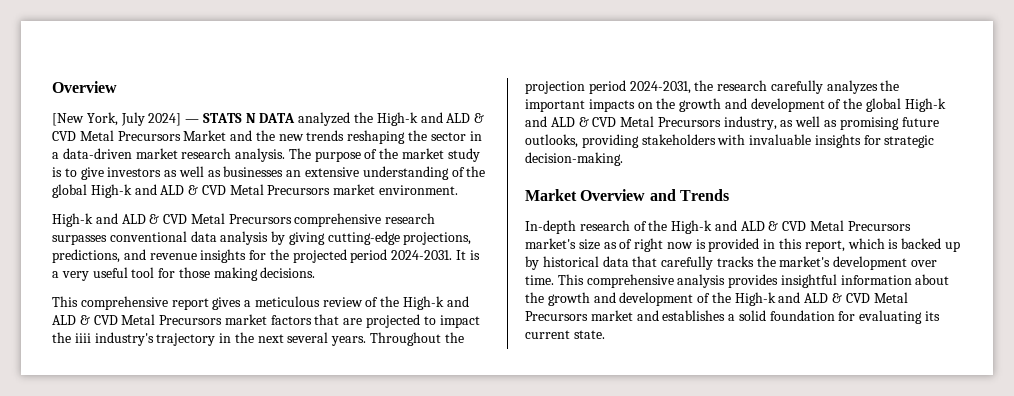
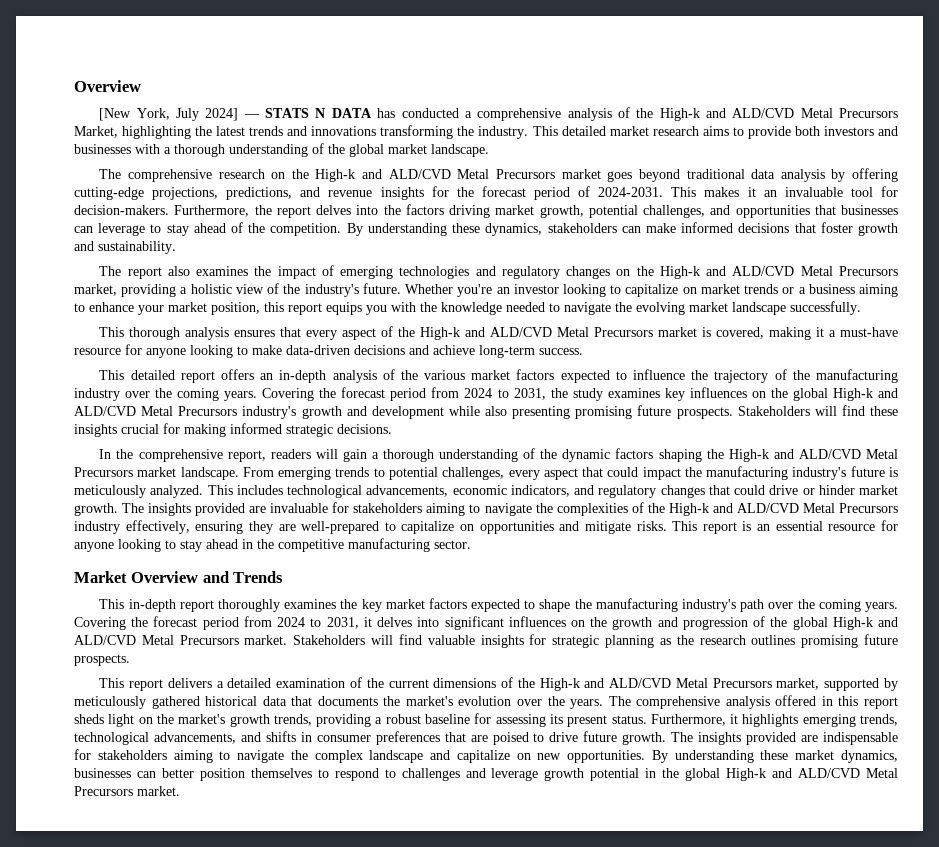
- [New York, July 2024] — STATS N DATA analyzed the High-k and ALD & CVD Metal Precursors Market and the new trends reshaping the sector in a data-driven market research analysis. The purpose of the market study is to give investors as well as businesses an extensive understanding of the global High-k and ALD & CVD Metal Precursors market environment.
- High-k and ALD & CVD Metal Precursors comprehensive research surpasses conventional data analysis by giving cutting-edge projections, predictions, and revenue insights for the projected period 2024-2031. It is a very useful tool for those making decisions.
- This comprehensive report gives a meticulous review of the High-k and ALD & CVD Metal Precursors market factors that are projected to impact the iiii industry's trajectory in the next several years. Throughout the projection period 2024-2031, the research carefully analyzes the important impacts on the growth and development of the global High-k and ALD & CVD Metal Precursors industry, as well as promising future outlooks, providing stakeholders with invaluable insights for strategic decision-making.
+ [New York, July 2024] — STATS N DATA has conducted a comprehensive analysis of the High-k and ALD/CVD Metal Precursors Market, highlighting the latest trends and innovations transforming the industry. This detailed market research aims to provide both investors and businesses with a thorough understanding of the global market landscape.
+ The comprehensive research on the High-k and ALD/CVD Metal Precursors market goes beyond traditional data analysis by offering cutting-edge projections, predictions, and revenue insights for the forecast period of 2024-2031. This makes it an invaluable tool for decision-makers. Furthermore, the report delves into the factors driving market growth, potential challenges, and opportunities that businesses can leverage to stay ahead of the competition. By understanding these dynamics, stakeholders can make informed decisions that foster growth and sustainability.
+ The report also examines the impact of emerging technologies and regulatory changes on the High-k and ALD/CVD Metal Precursors market, providing a holistic view of the industry's future. Whether you're an investor looking to capitalize on market trends or a business aiming to enhance your market position, this report equips you with the knowledge needed to navigate the evolving market landscape successfully.
+ This thorough analysis ensures that every aspect of the High-k and ALD/CVD Metal Precursors market is covered, making it a must-have resource for anyone looking to make data-driven decisions and achieve long-term success.
+ This detailed report offers an in-depth analysis of the various market factors expected to influence the trajectory of the manufacturing industry over the coming years. Covering the forecast period from 2024 to 2031, the study examines key influences on the global High-k and ALD/CVD Metal Precursors industry's growth and development while also presenting promising future prospects. Stakeholders will find these insights crucial for making informed strategic decisions.
+ In the comprehensive report, readers will gain a thorough understanding of the dynamic factors shaping the High-k and ALD/CVD Metal Precursors market landscape. From emerging trends to potential challenges, every aspect that could impact the manufacturing industry's future is meticulously analyzed. This includes technological advancements, economic indicators, and regulatory changes that could drive or hinder market growth. The insights provided are invaluable for stakeholders aiming to navigate the complexities of the High-k and ALD/CVD Metal Precursors industry effectively, ensuring they are well-prepared to capitalize on opportunities and mitigate risks. This report is an essential resource for anyone looking to stay ahead in the competitive manufacturing sector.
  Market Overview and Trends
- In-depth research of the High-k and ALD & CVD Metal Precursors market's size as of right now is provided in this report, which is backed up by historical data that carefully tracks the market's development over time. This comprehensive analysis provides insightful information about the growth and development of the High-k and ALD & CVD Metal Precursors market and establishes a solid foundation for evaluating its current state.
+ This in-depth report thoroughly examines the key market factors expected to shape the manufacturing industry's path over the coming years. Covering the forecast period from 2024 to 2031, it delves into significant influences on the growth and progression of the global High-k and ALD/CVD Metal Precursors market. Stakeholders will find valuable insights for strategic planning as the research outlines promising future prospects.
+ This report delivers a detailed examination of the current dimensions of the High-k and ALD/CVD Metal Precursors market, supported by meticulously gathered historical data that documents the market's evolution over the years. The comprehensive analysis offered in this report sheds light on the market's growth trends, providing a robust baseline for assessing its present status. Furthermore, it highlights emerging trends, technological advancements, and shifts in consumer preferences that are poised to drive future growth. The insights provided are indispensable for stakeholders aiming to navigate the complex landscape and capitalize on new opportunities. By understanding these market dynamics, businesses can better position themselves to respond to challenges and leverage growth potential in the global High-k and ALD/CVD Metal Precursors market.

